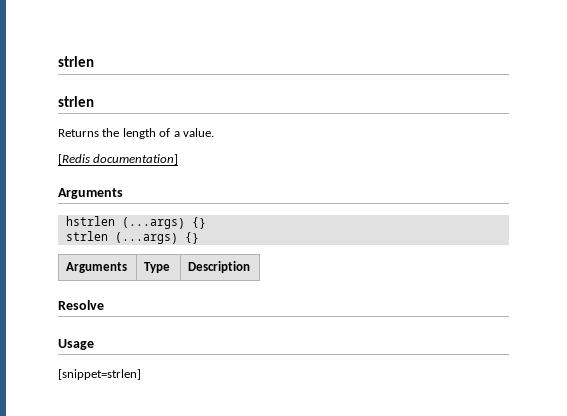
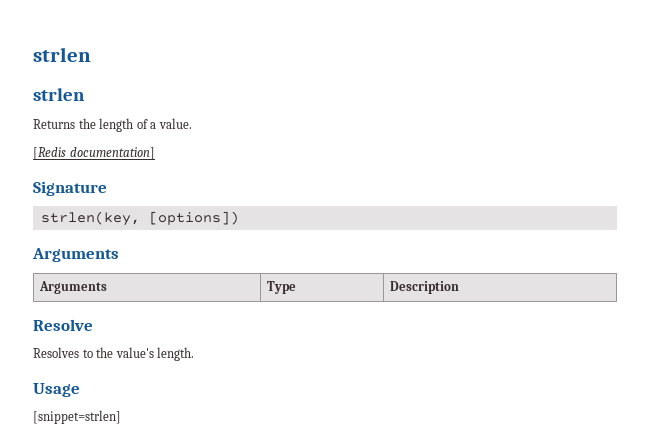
  [Redis documentation]
+ Signature
+ strlen(key, [options])
  Arguments
- hstrlen (...args) {}
- strlen (...args) {}
+ Resolves to the value's length.

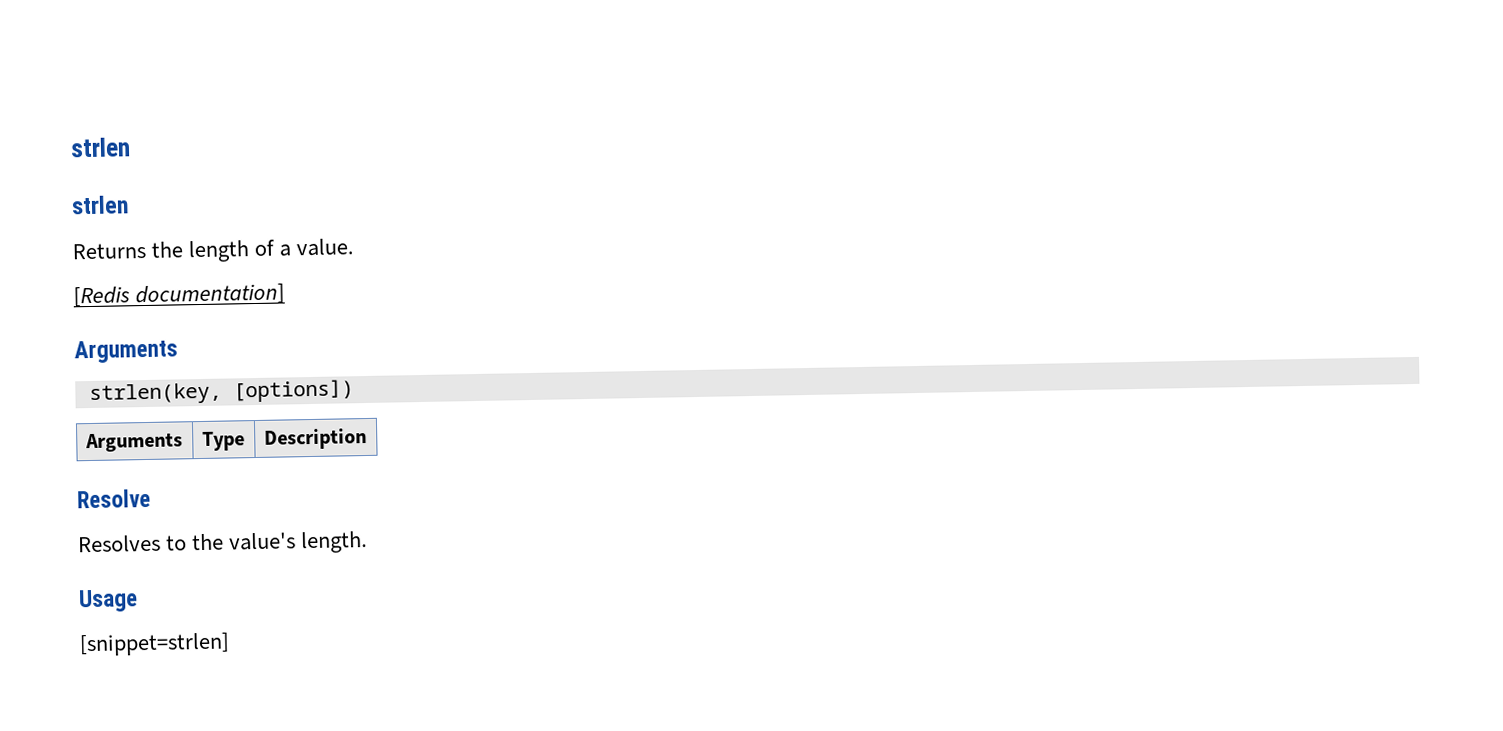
  [Redis documentation]
- Signature
+ Arguments
  strlen(key, [options])
- Arguments

